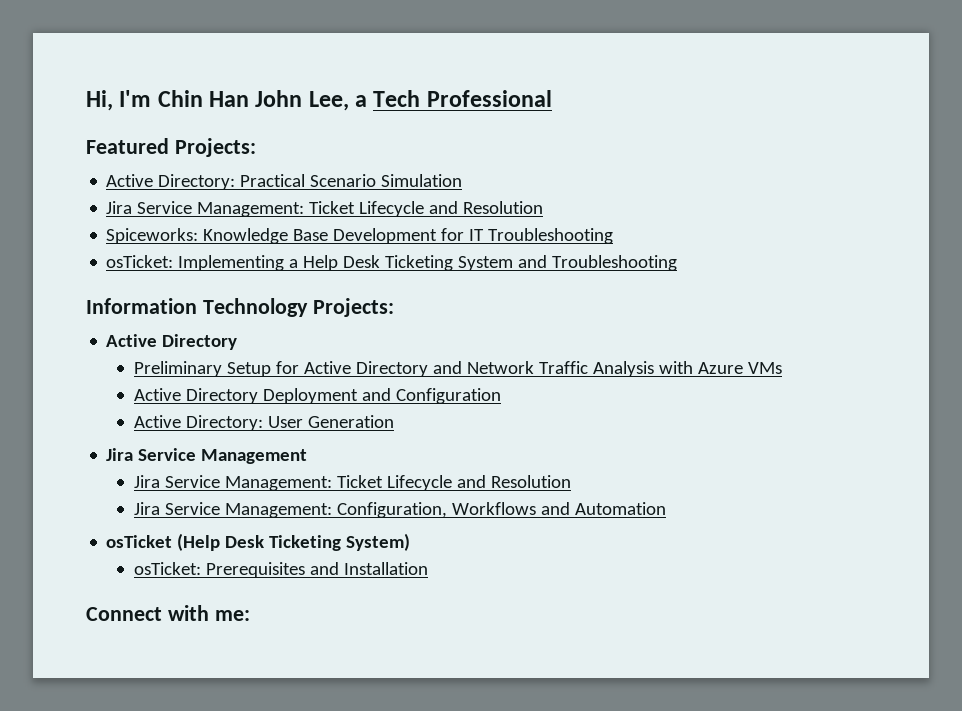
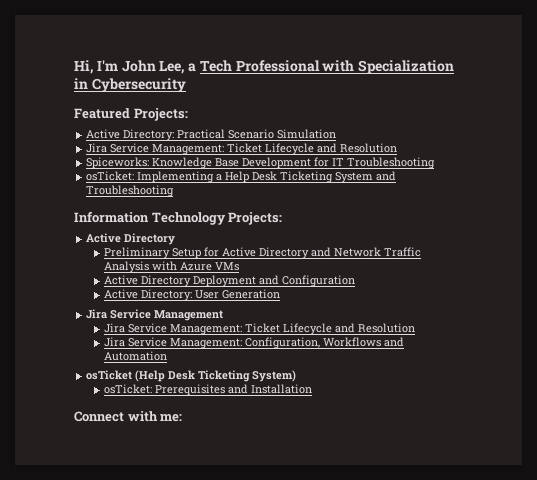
- Hi, I'm Chin Han John Lee, a Tech Professional
+ Hi, I'm John Lee, a Tech Professional with Specialization in Cybersecurity

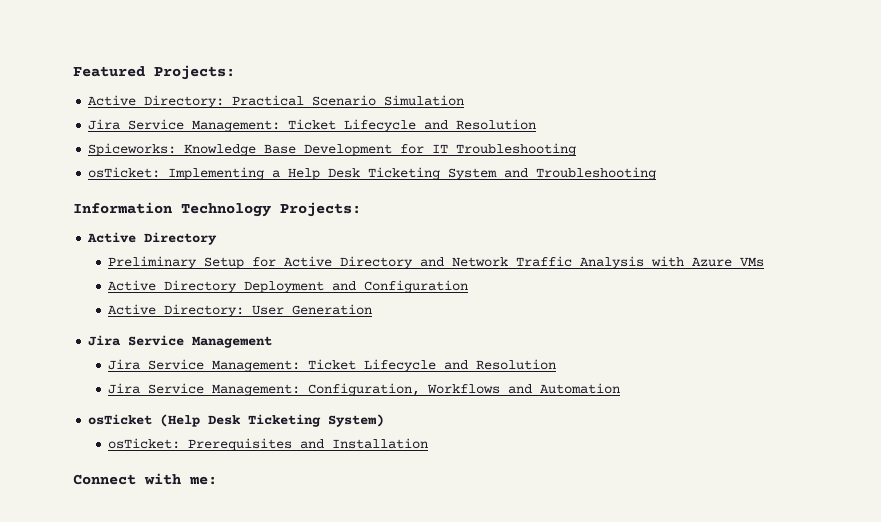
- Hi, I'm John Lee, a Tech Professional with Specialization in Cybersecurity

